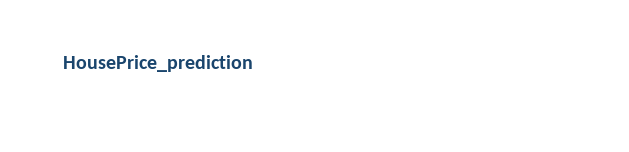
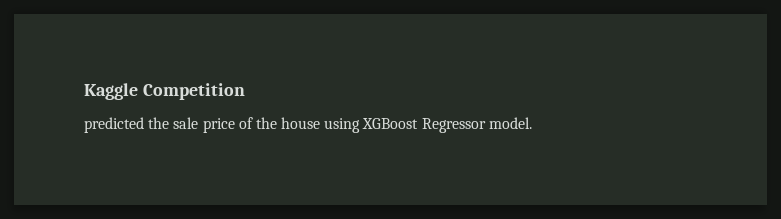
- HousePrice_prediction
+ Kaggle Competition
+ predicted the sale price of the house using XGBoost Regressor model.

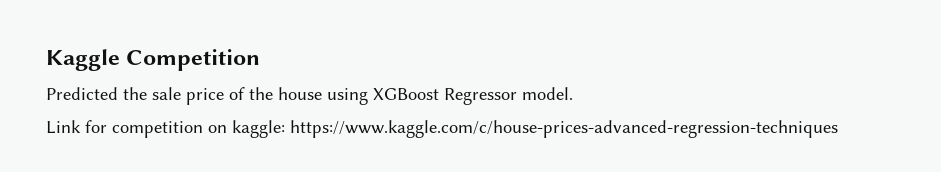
- predicted the sale price of the house using XGBoost Regressor model.
+ Predicted the sale price of the house using XGBoost Regressor model.
+ Link for competition on kaggle: https://www.kaggle.com/c/house-prices-advanced-regression-techniques

